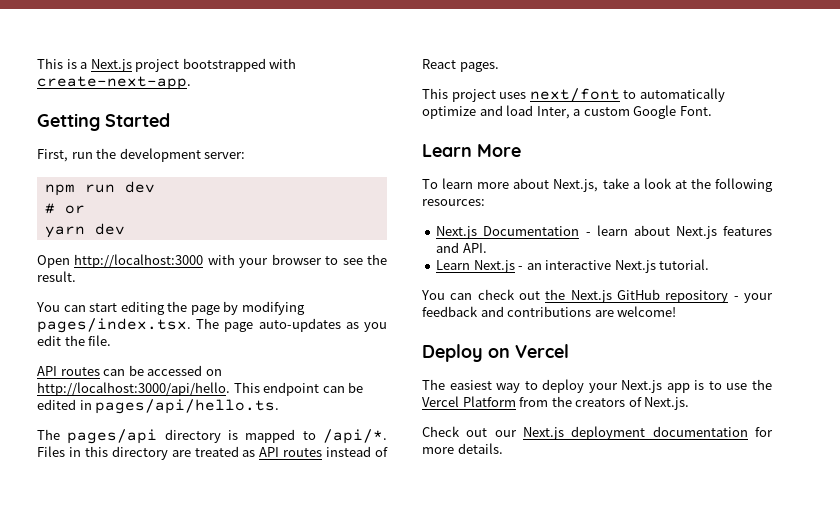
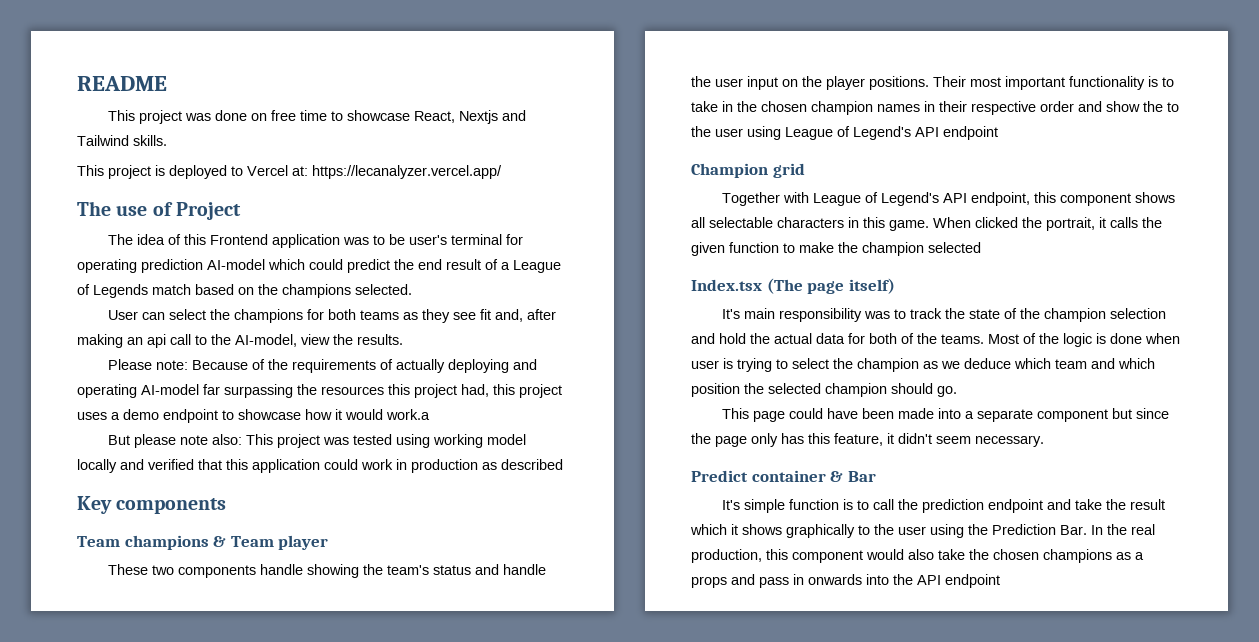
- This is a Next.js project bootstrapped with create-next-app.
- Getting Started
- First, run the development server:
- npm run dev
- # or
- yarn dev
- Open http://localhost:3000 with your browser to see the result.
- You can start editing the page by modifying pages/index.tsx. The page auto-updates as you edit the file.
- API routes can be accessed on http://localhost:3000/api/hello. This endpoint can be edited in pages/api/hello.ts.
- The pages/api directory is mapped to /api/*. Files in this directory are treated as API routes instead of React pages.
- This project uses next/font to automatically optimize and load Inter, a custom Google Font.
- Learn More
- To learn more about Next.js, take a look at the following resources:
- Next.js Documentation - learn about Next.js features and API.
- Learn Next.js - an interactive Next.js tutorial.
- You can check out the Next.js GitHub repository - your feedback and contributions are welcome!
- Deploy on Vercel
- The easiest way to deploy your Next.js app is to use the Vercel Platform from the creators of Next.js.
- Check out our Next.js deployment documentation for more details.
+ README
+ This project was done on free time to showcase React, Nextjs and Tailwind skills.
+ This project is deployed to Vercel at: https://lecanalyzer.vercel.app/
+ The use of Project
+ The idea of this Frontend application was to be user's terminal for operating prediction AI-model which could predict the end result of a League of Legends match based on the champions selected.
+ User can select the champions for both teams as they see fit and, after making an api call to the AI-model, view the results.
+ Please note: Because of the requirements of actually deploying and operating AI-model far surpassing the resources this project had, this project uses a demo endpoint to showcase how it would work.a
+ But please note also: This project was tested using working model locally and verified that this application could work in production as described
+ Key components
+ Team champions & Team player
+ These two components handle showing the team's status and handle the user input on the player positions. Their most important functionality is to take in the chosen champion names in their respective order and show the to the user using League of Legend's API endpoint
+ Champion grid
+ Together with League of Legend's API endpoint, this component shows all selectable characters in this game. When clicked the portrait, it calls the given function to make the champion selected
+ Index.tsx (The page itself)
+ It's main responsibility was to track the state of the champion selection and hold the actual data for both of the teams. Most of the logic is done when user is trying to select the champion as we deduce which team and which position the selected champion should go.
+ This page could have been made into a separate component but since the page only has this feature, it didn't seem necessary.
+ Predict container & Bar
+ It's simple function is to call the prediction endpoint and take the result which it shows graphically to the user using the Prediction Bar. In the real production, this component would also take the chosen champions as a props and pass in onwards into the API endpoint

